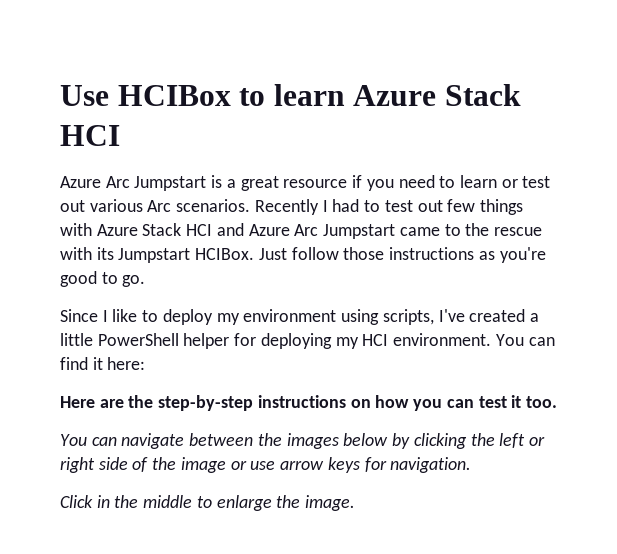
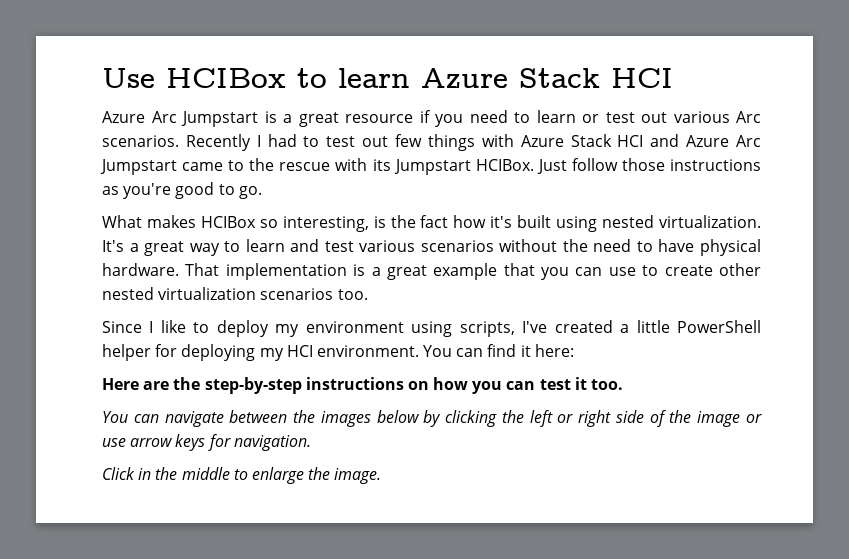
+ What makes HCIBox so interesting, is the fact how it's built using nested virtualization. It's a great way to learn and test various scenarios without the need to have physical hardware. That implementation is a great example that you can use to create other nested virtualization scenarios too.

